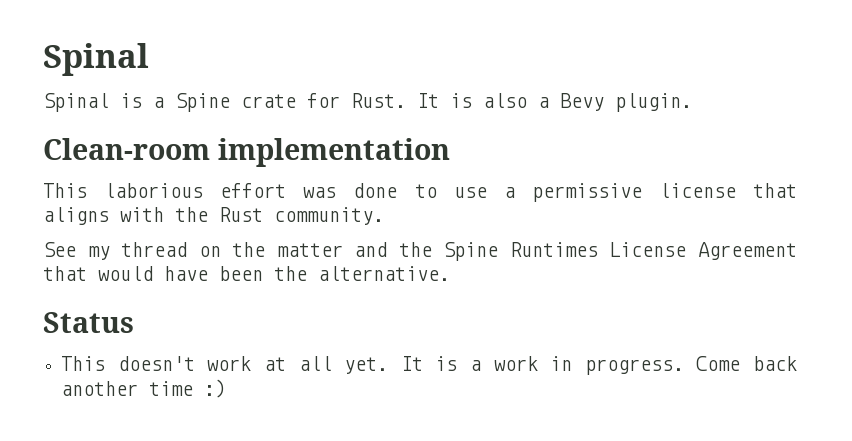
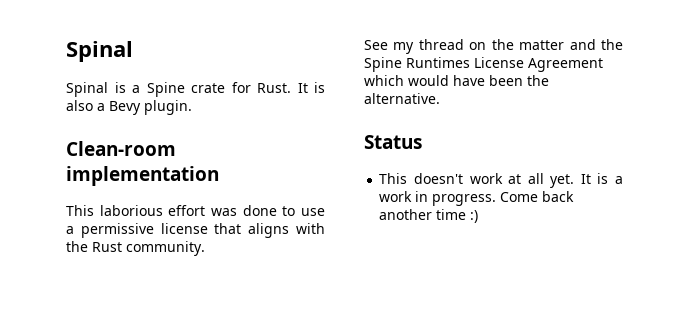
- See my thread on the matter and the Spine Runtimes License Agreement that would have been the alternative.
+ See my thread on the matter and the Spine Runtimes License Agreement which would have been the alternative.

